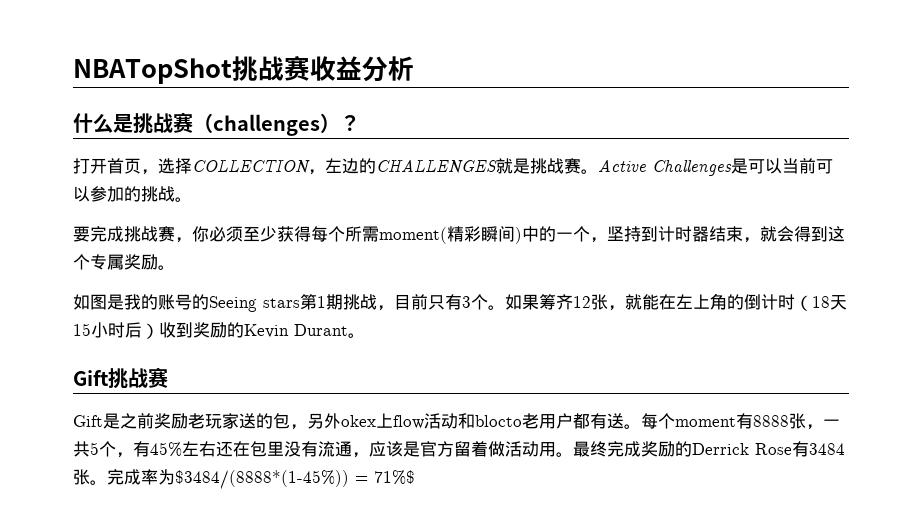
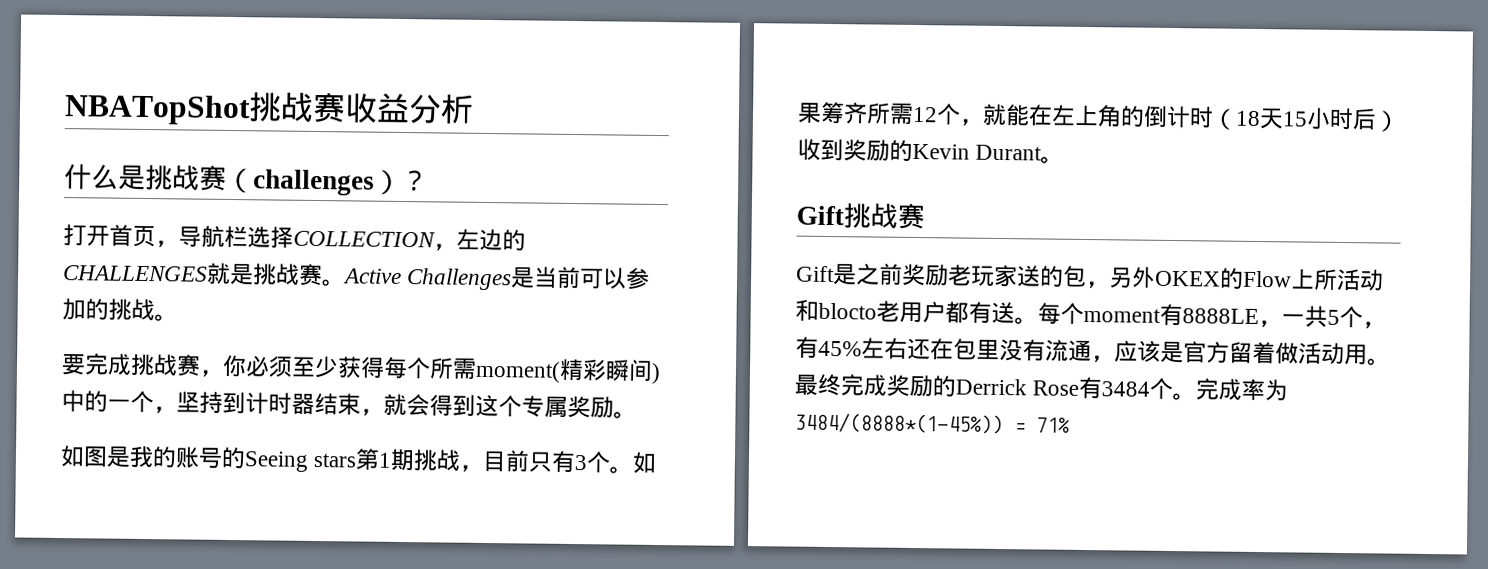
- 打开首页，选择COLLECTION，左边的CHALLENGES就是挑战赛。
+ 打开首页，导航栏选择COLLECTION，左边的CHALLENGES就是挑战赛。
- Active Challenges是可以当前可以参加的挑战。
+ Active Challenges是当前可以参加的挑战。
- 如果筹齐12张，就能在左上角的倒计时（18天15小时后）收到奖励的Kevin Durant。
+ 如果筹齐所需12个，就能在左上角的倒计时（18天15小时后）收到奖励的Kevin Durant。
- Gift是之前奖励老玩家送的包，另外okex上flow活动和blocto老用户都有送。
+ Gift是之前奖励老玩家送的包，另外OKEX的Flow上所活动和blocto老用户都有送。
- 每个moment有8888张，一共5个，有45%左右还在包里没有流通，应该是官方留着做活动用。
+ 每个moment有8888LE，一共5个，有45%左右还在包里没有流通，应该是官方留着做活动用。
- 最终完成奖励的Derrick Rose有3484张。
+ 最终完成奖励的Derrick Rose有3484个。
- 完成率为$3484/(8888*(1-45%)) = 71%$
+ 完成率为3484/(8888*(1-45%)) = 71%

